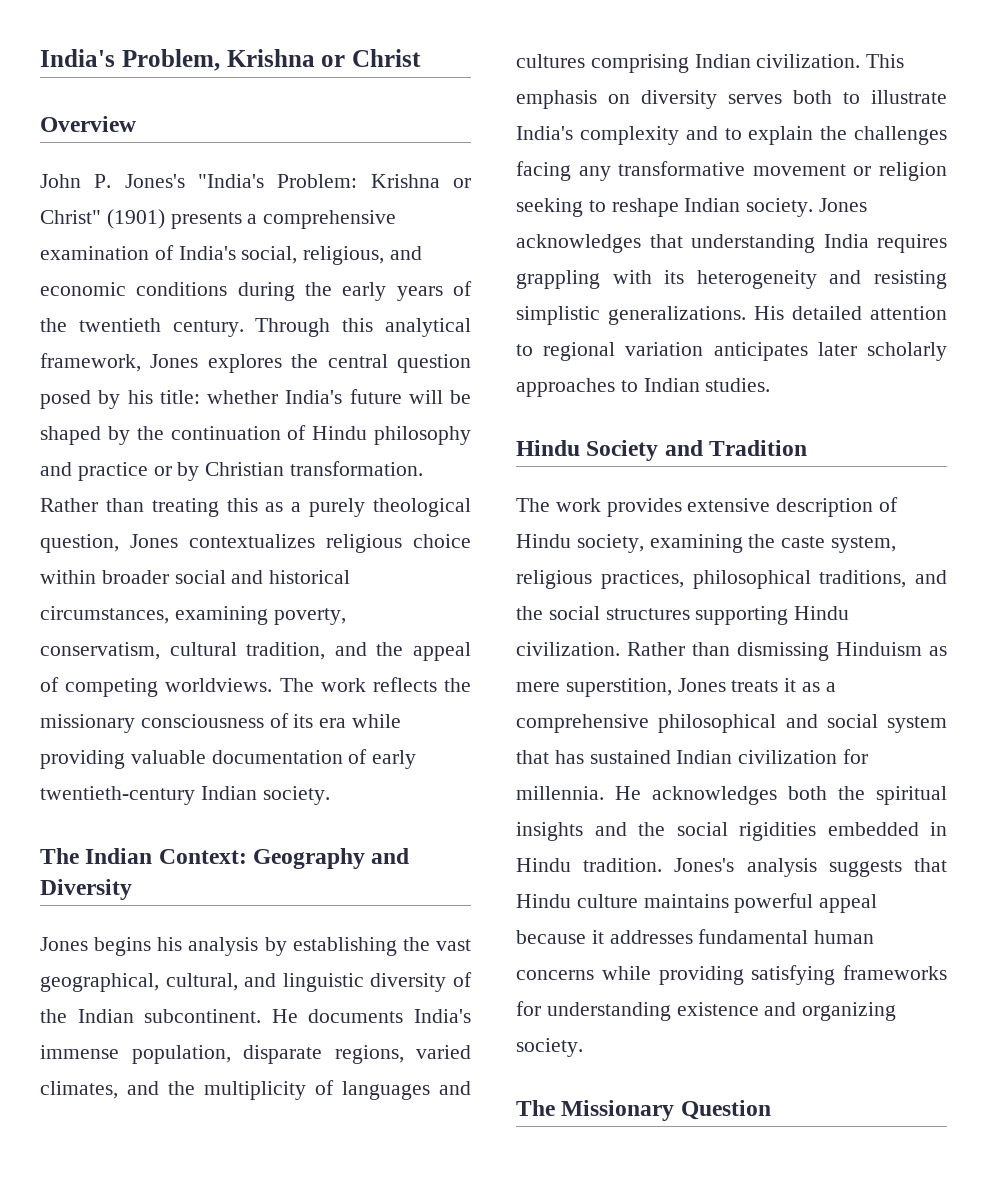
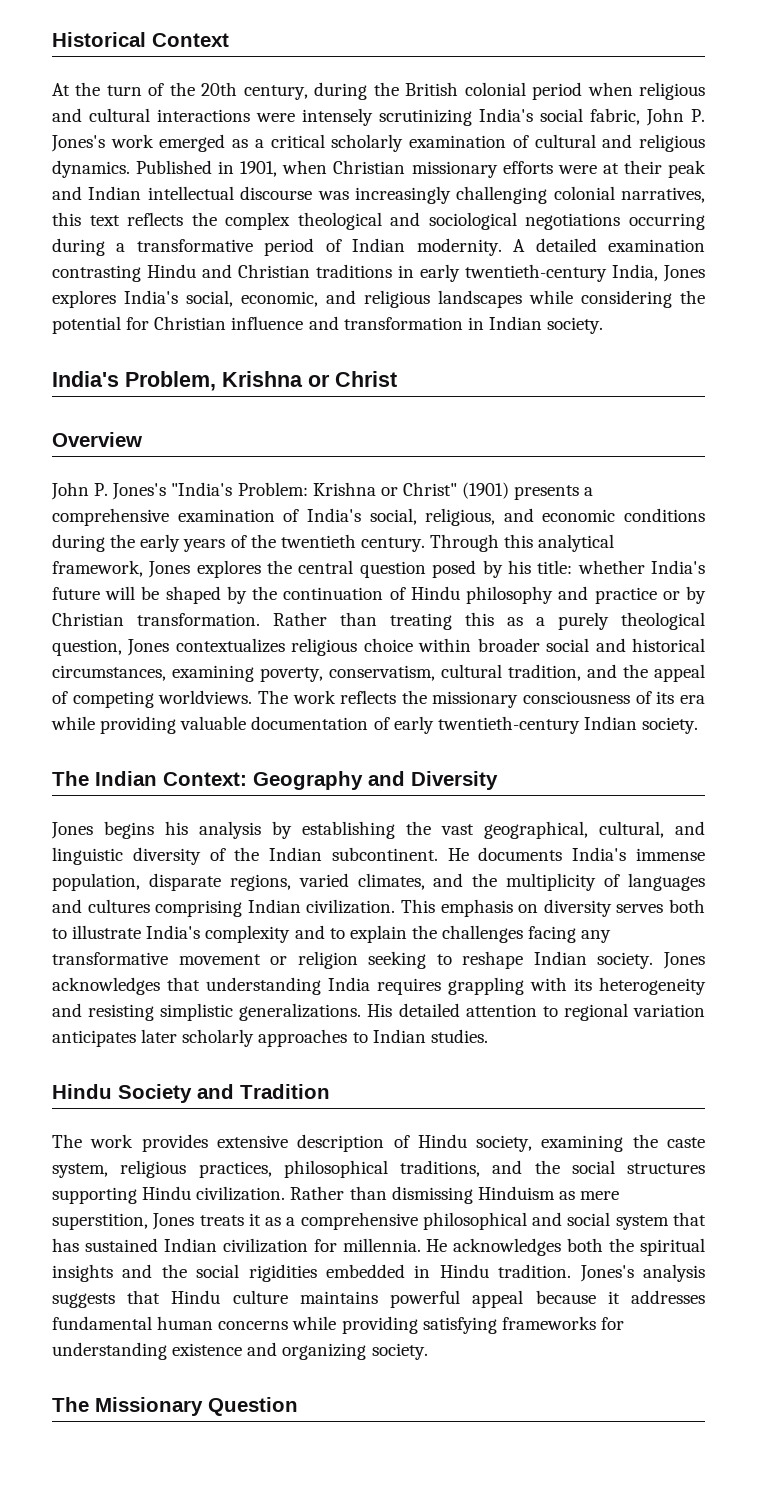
+ Historical Context
+ At the turn of the 20th century, during the British colonial period when religious and cultural interactions were intensely scrutinizing India's social fabric, John P. Jones's work emerged as a critical scholarly examination of cultural and religious dynamics. Published in 1901, when Christian missionary efforts were at their peak and Indian intellectual discourse was increasingly challenging colonial narratives, this text reflects the complex theological and sociological negotiations occurring during a transformative period of Indian modernity. A detailed examination contrasting Hindu and Christian traditions in early twentieth-century India, Jones explores India's social, economic, and religious landscapes while considering the potential for Christian influence and transformation in Indian society.

